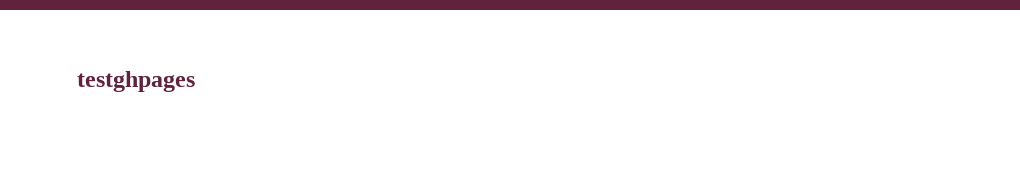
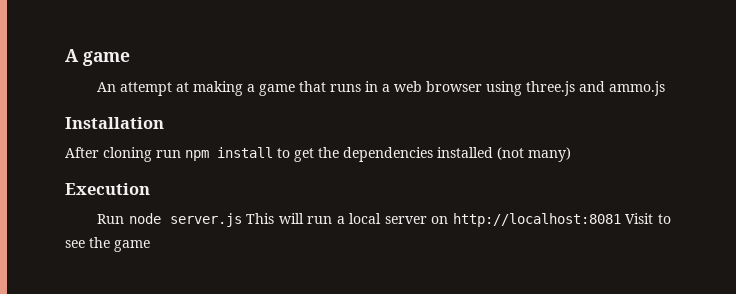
- testghpages
+ A game
+ An attempt at making a game that runs in a web browser using three.js and ammo.js
+ Installation
+ After cloning run npm install to get the dependencies installed (not many)
+ Execution
+ Run node server.js This will run a local server on http://localhost:8081 Visit to see the game

